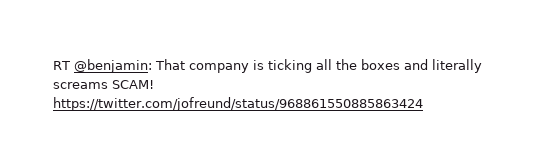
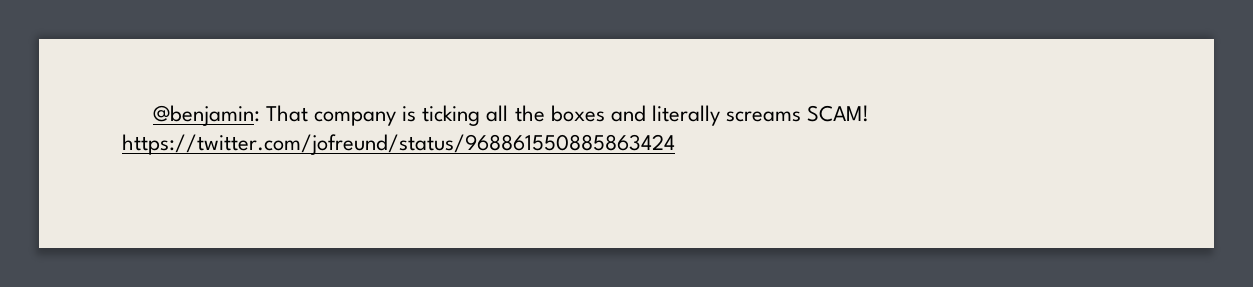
- RT @benjamin: That company is ticking all the boxes and literally screams SCAM! https://twitter.com/jofreund/status/968861550885863424
+ @benjamin: That company is ticking all the boxes and literally screams SCAM! https://twitter.com/jofreund/status/968861550885863424

